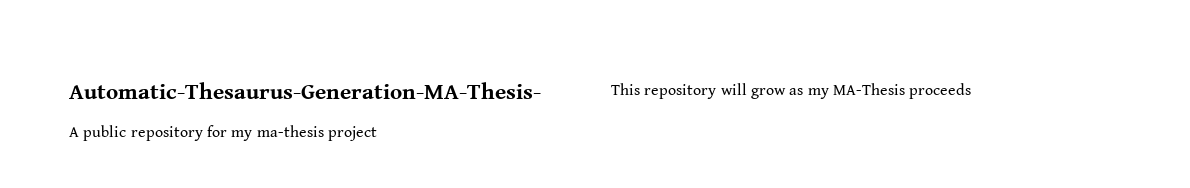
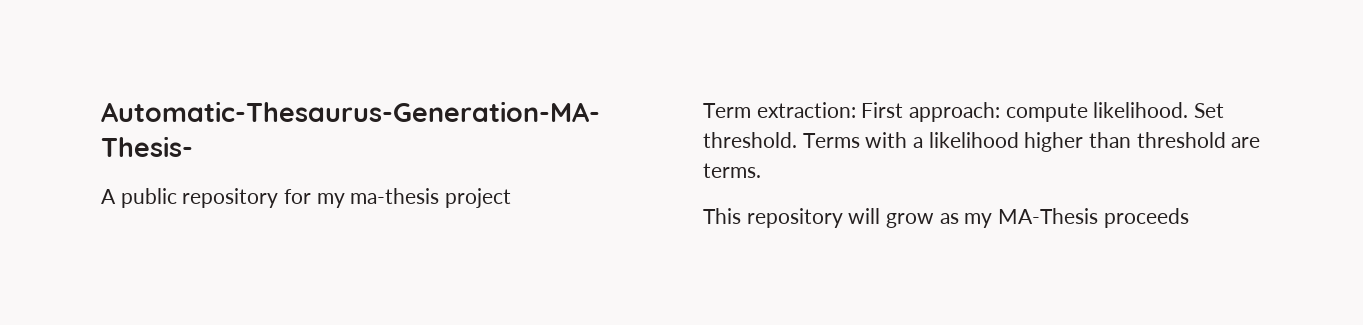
+ Term extraction: First approach: compute likelihood. Set threshold. Terms with a likelihood higher than threshold are terms.

